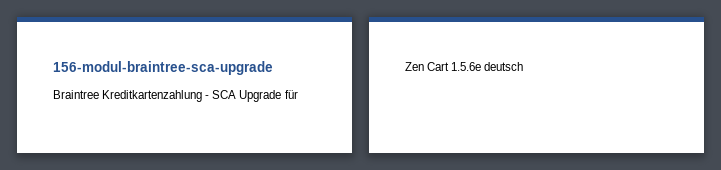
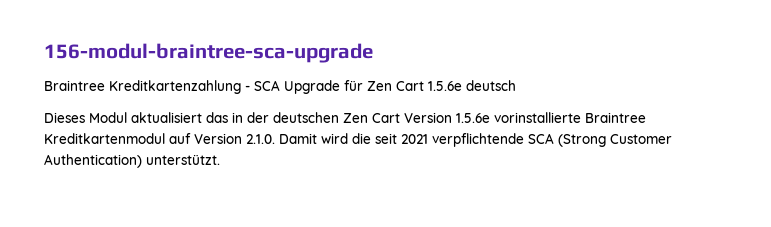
+ Dieses Modul aktualisiert das in der deutschen Zen Cart Version 1.5.6e vorinstallierte Braintree Kreditkartenmodul auf Version 2.1.0. Damit wird die seit 2021 verpflichtende SCA (Strong Customer Authentication) unterstützt.

